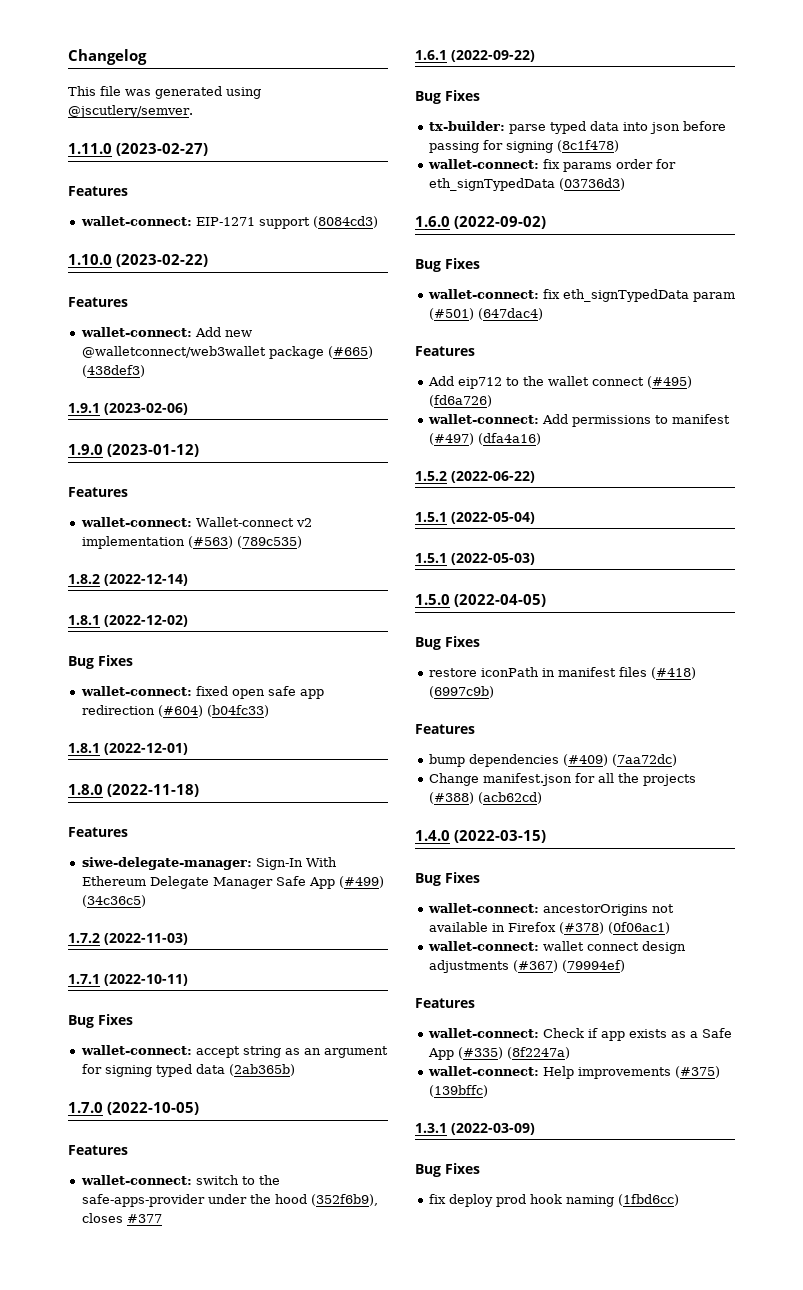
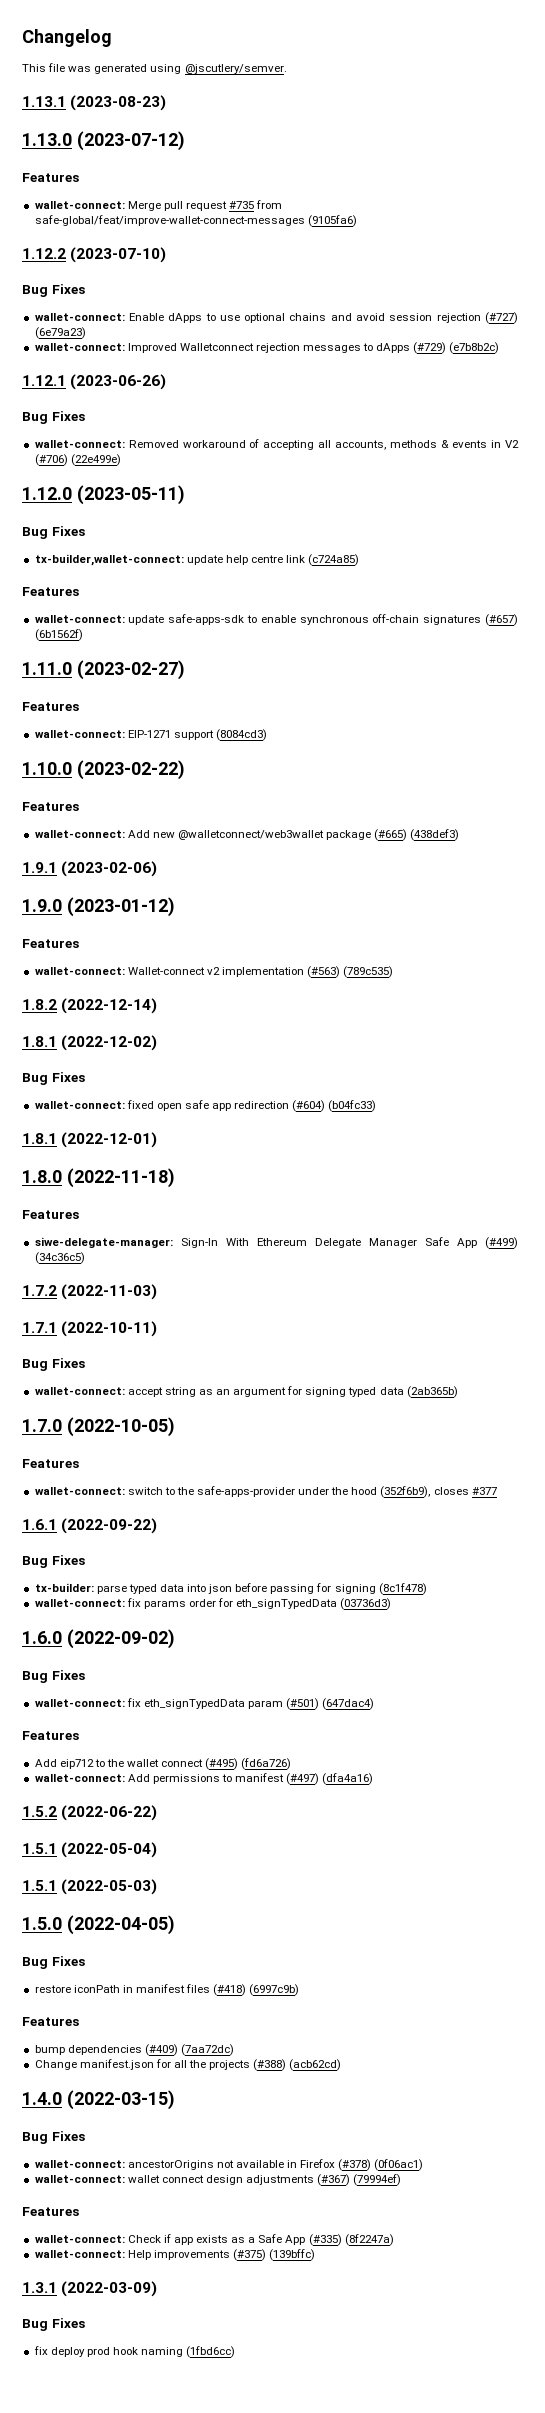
+ 1.13.1 (2023-08-23)
+ 1.13.0 (2023-07-12)
+ Features
+ wallet-connect: Merge pull request #735 from safe-global/feat/improve-wallet-connect-messages (9105fa6)
+ 1.12.2 (2023-07-10)
+ Bug Fixes
+ wallet-connect: Enable dApps to use optional chains and avoid session rejection (#727) (6e79a23)
+ wallet-connect: Improved Walletconnect rejection messages to dApps (#729) (e7b8b2c)
+ 1.12.1 (2023-06-26)
+ Bug Fixes
+ wallet-connect: Removed workaround of accepting all accounts, methods & events in V2 (#706) (22e499e)
+ 1.12.0 (2023-05-11)
+ Bug Fixes
+ tx-builder,wallet-connect: update help centre link (c724a85)
+ Features
+ wallet-connect: update safe-apps-sdk to enable synchronous off-chain signatures (#657) (6b1562f)

